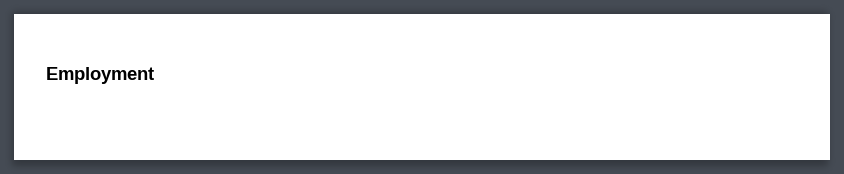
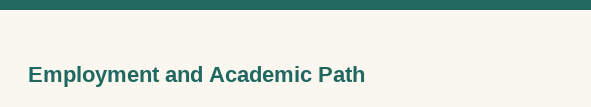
- Employment
+ Employment and Academic Path

